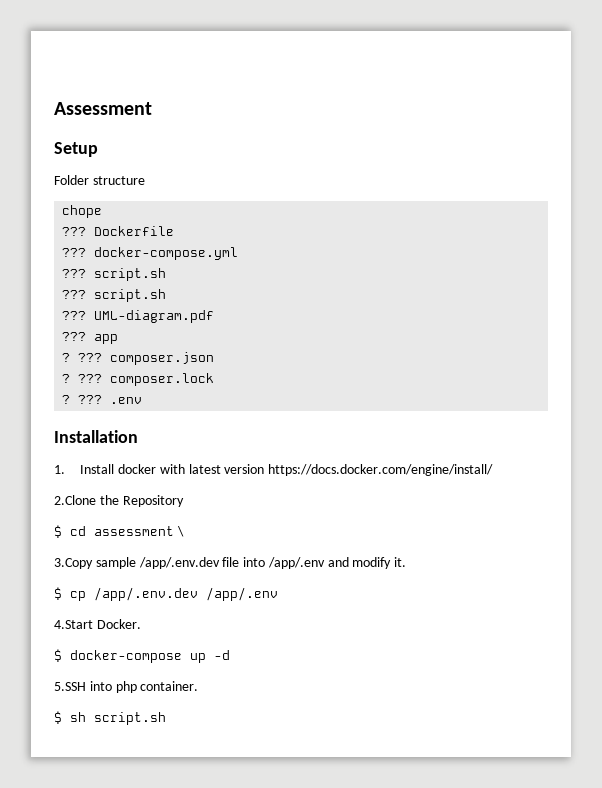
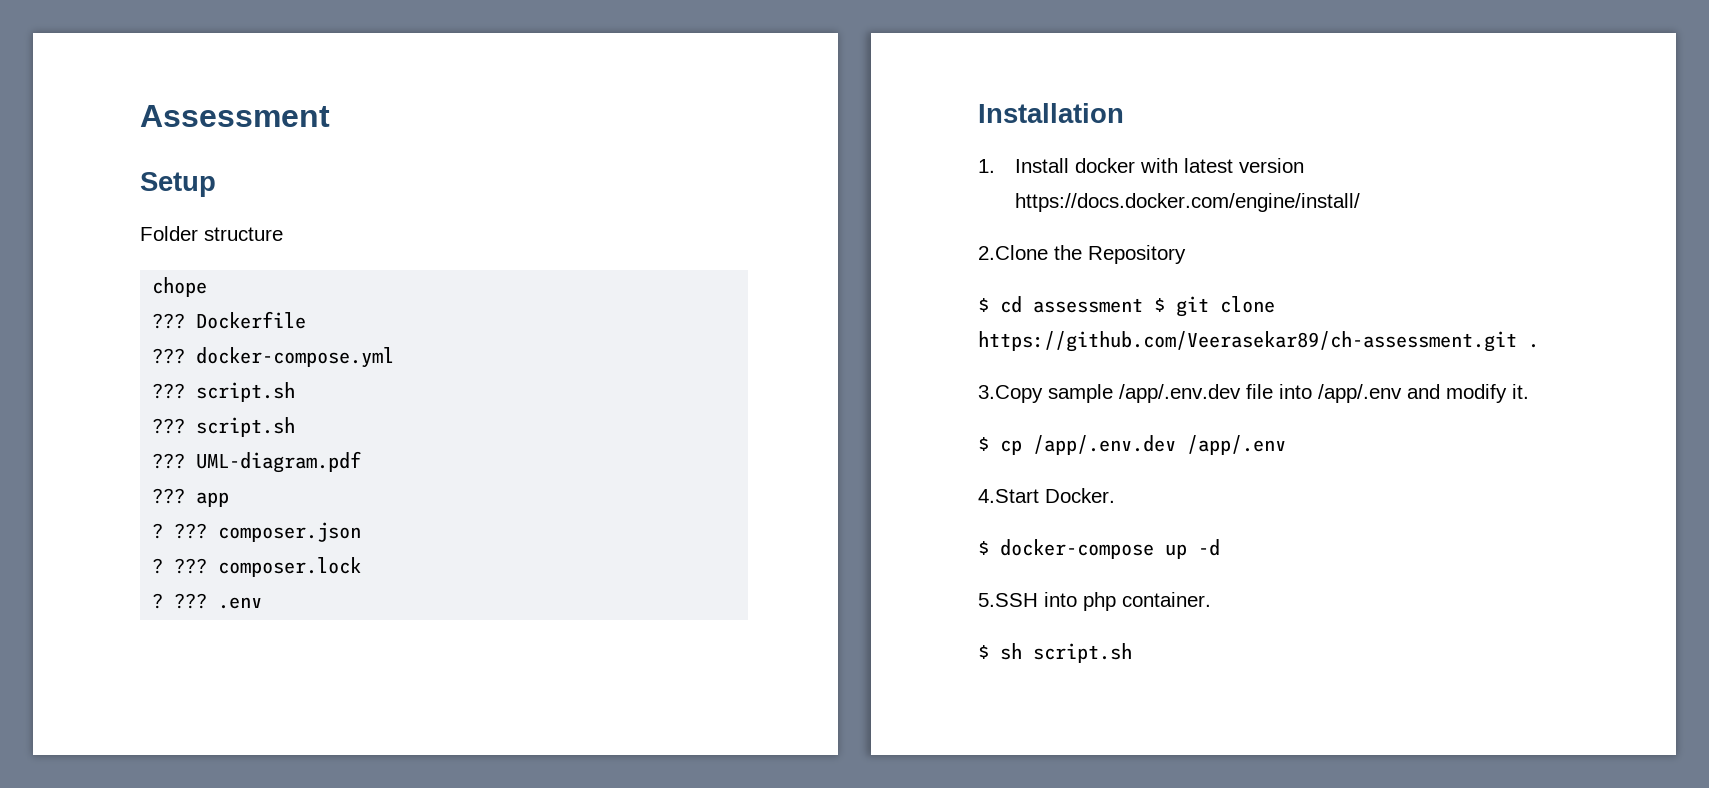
- $ cd assessment \
+ $ cd assessment $ git clone https://github.com/Veerasekar89/ch-assessment.git .

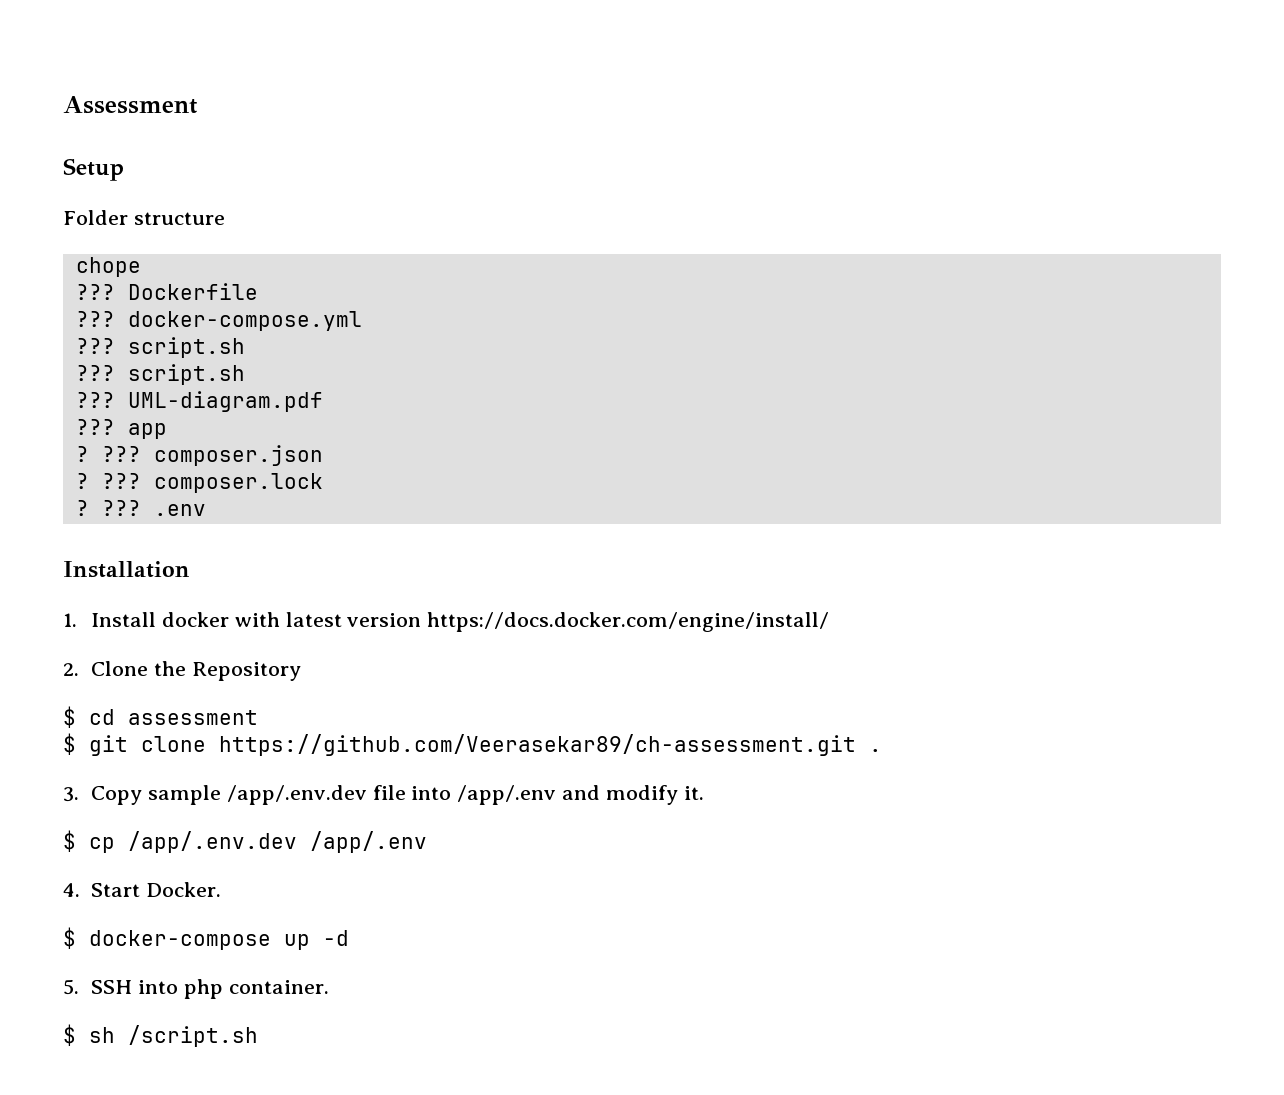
- 2.Clone the Repository
+ 2. Clone the Repository
- $ cd assessment $ git clone https://github.com/Veerasekar89/ch-assessment.git .
+ $ cd assessment
+ $ git clone https://github.com/Veerasekar89/ch-assessment.git .
- 3.Copy sample /app/.env.dev file into /app/.env and modify it.
+ 3. Copy sample /app/.env.dev file into /app/.env and modify it.
- 4.Start Docker.
+ 4. Start Docker.
- 5.SSH into php container.
+ 5. SSH into php container.
- $ sh script.sh
+ $ sh /script.sh

